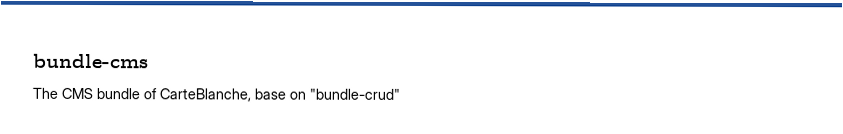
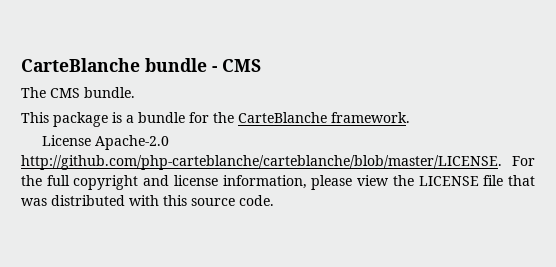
- bundle-cms
- The CMS bundle of CarteBlanche, base on "bundle-crud"
+ CarteBlanche bundle - CMS
+ The CMS bundle.
+ This package is a bundle for the CarteBlanche framework.
+ License Apache-2.0 http://github.com/php-carteblanche/carteblanche/blob/master/LICENSE. For the full copyright and license information, please view the LICENSE file that was distributed with this source code.

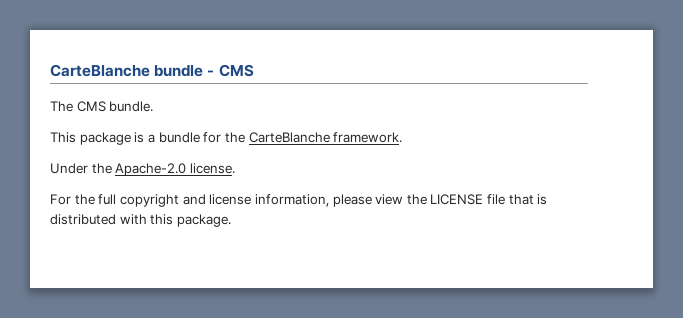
- License Apache-2.0 http://github.com/php-carteblanche/carteblanche/blob/master/LICENSE. For the full copyright and license information, please view the LICENSE file that was distributed with this source code.
+ Under the Apache-2.0 license.
+ For the full copyright and license information, please view the LICENSE file that is distributed with this package.

